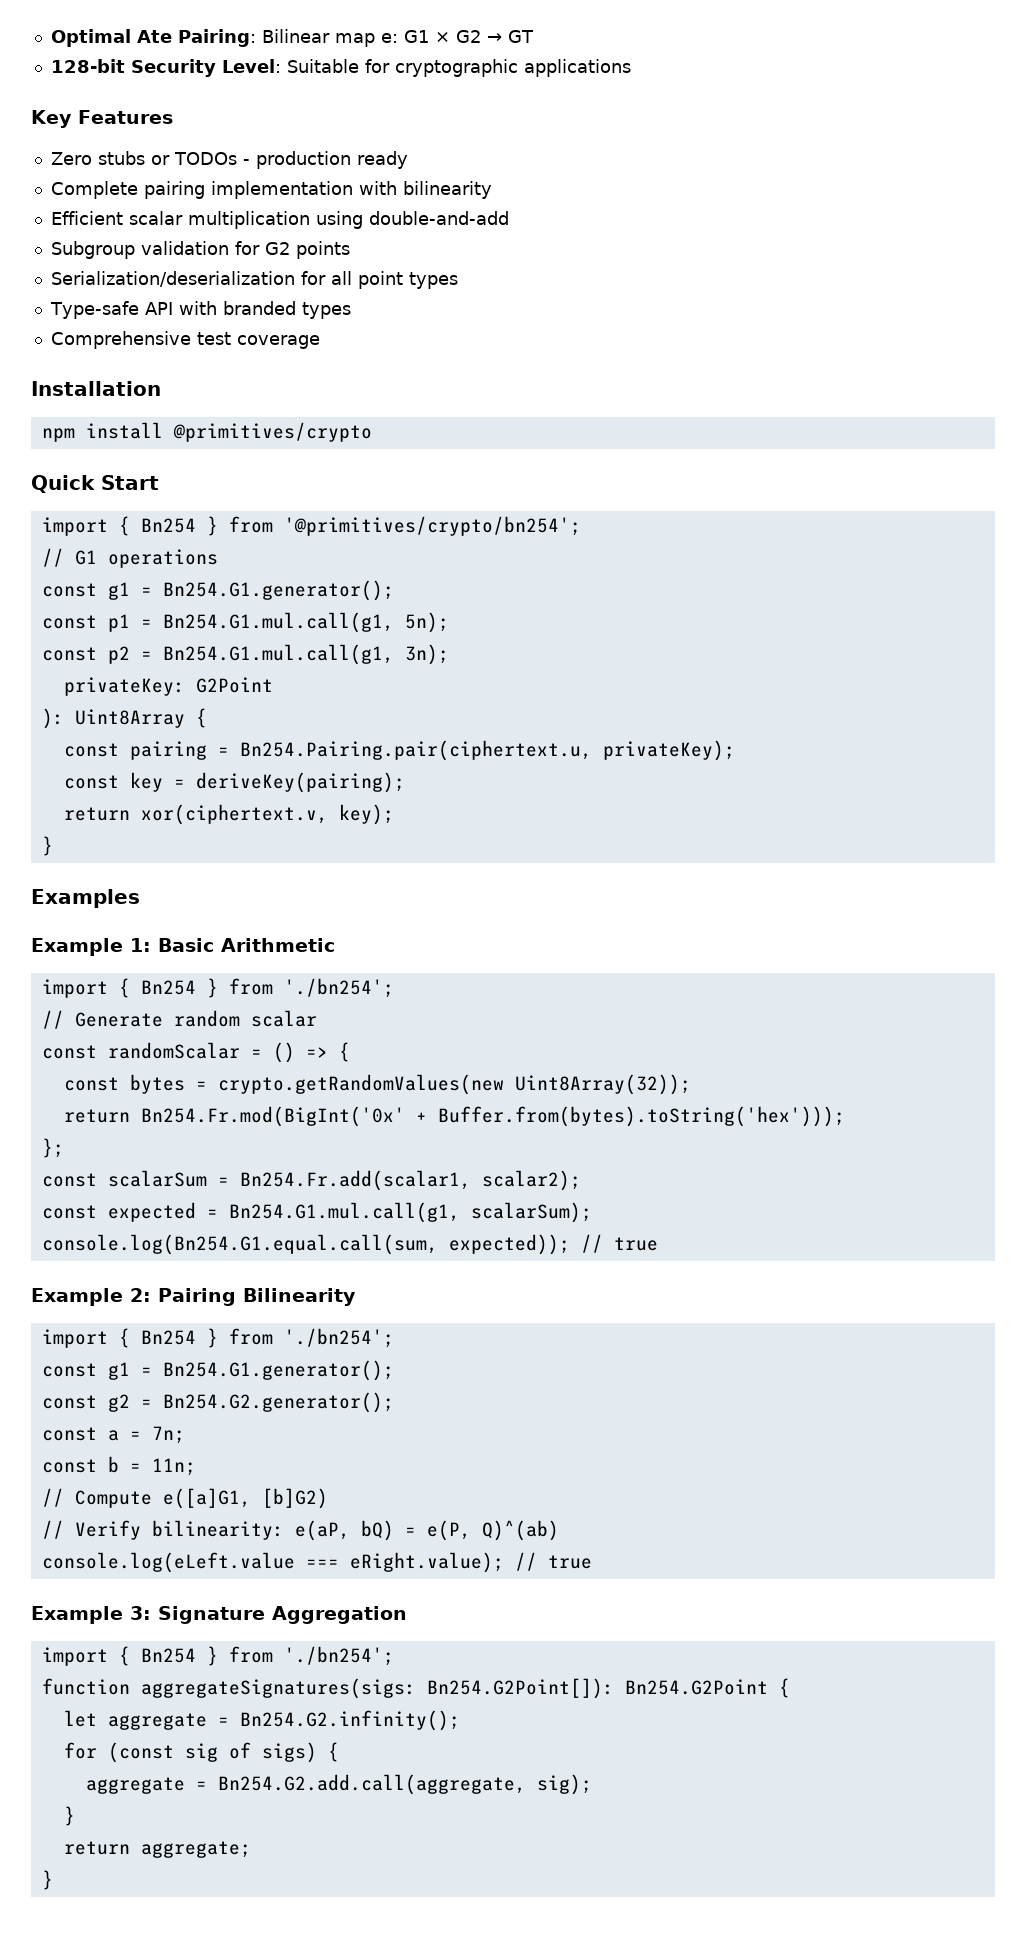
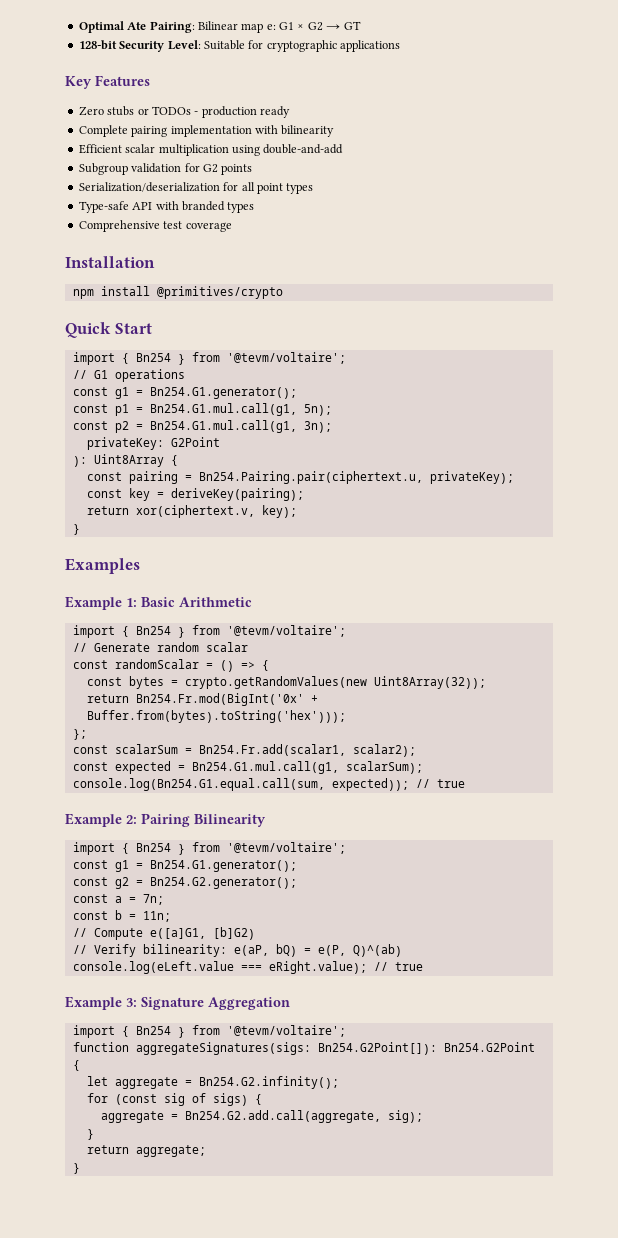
  Quick Start
- import { Bn254 } from '@primitives/crypto/bn254';
+ import { Bn254 } from '@tevm/voltaire';
  Example 1: Basic Arithmetic
- import { Bn254 } from './bn254';
+ import { Bn254 } from '@tevm/voltaire';
  Example 2: Pairing Bilinearity
- import { Bn254 } from './bn254';
+ import { Bn254 } from '@tevm/voltaire';
  Example 3: Signature Aggregation
- import { Bn254 } from './bn254';
+ import { Bn254 } from '@tevm/voltaire';

